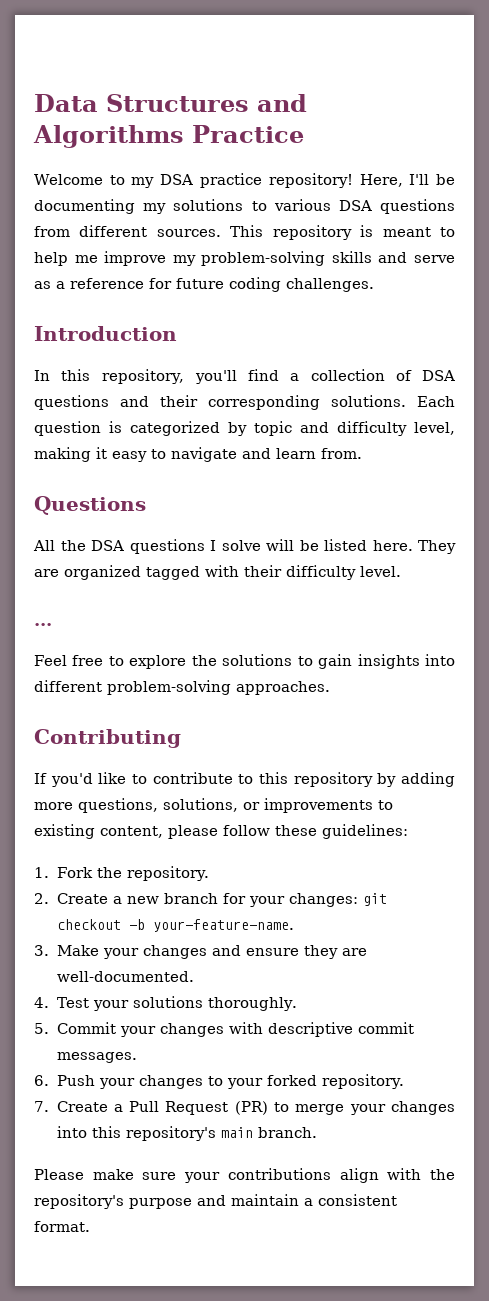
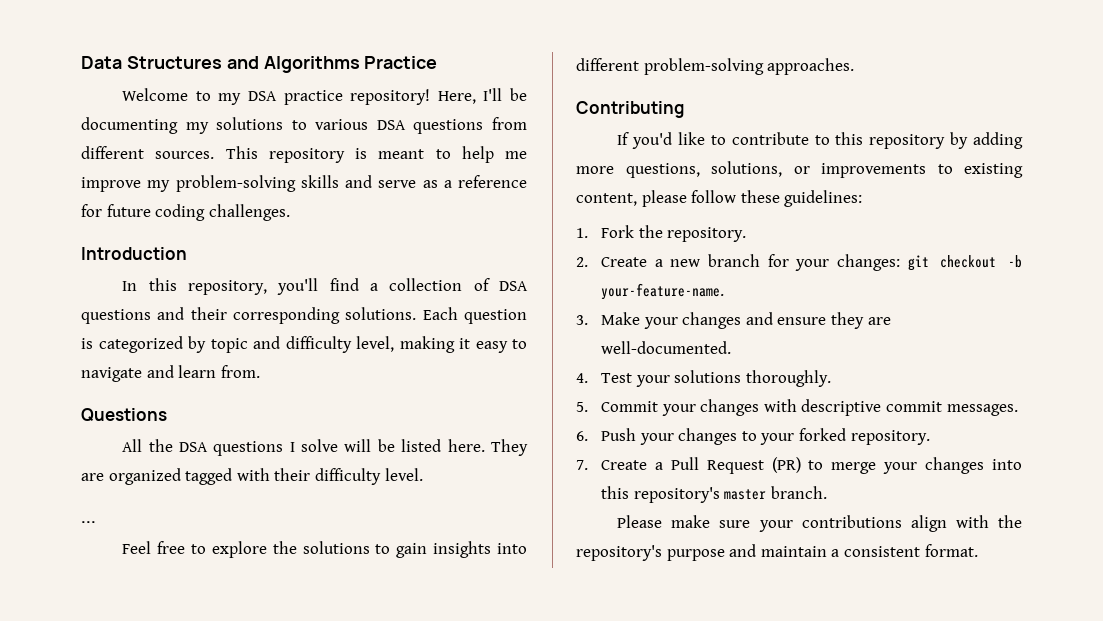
- 7. Create a Pull Request (PR) to merge your changes into this repository's main branch.
+ 7. Create a Pull Request (PR) to merge your changes into this repository's master branch.

